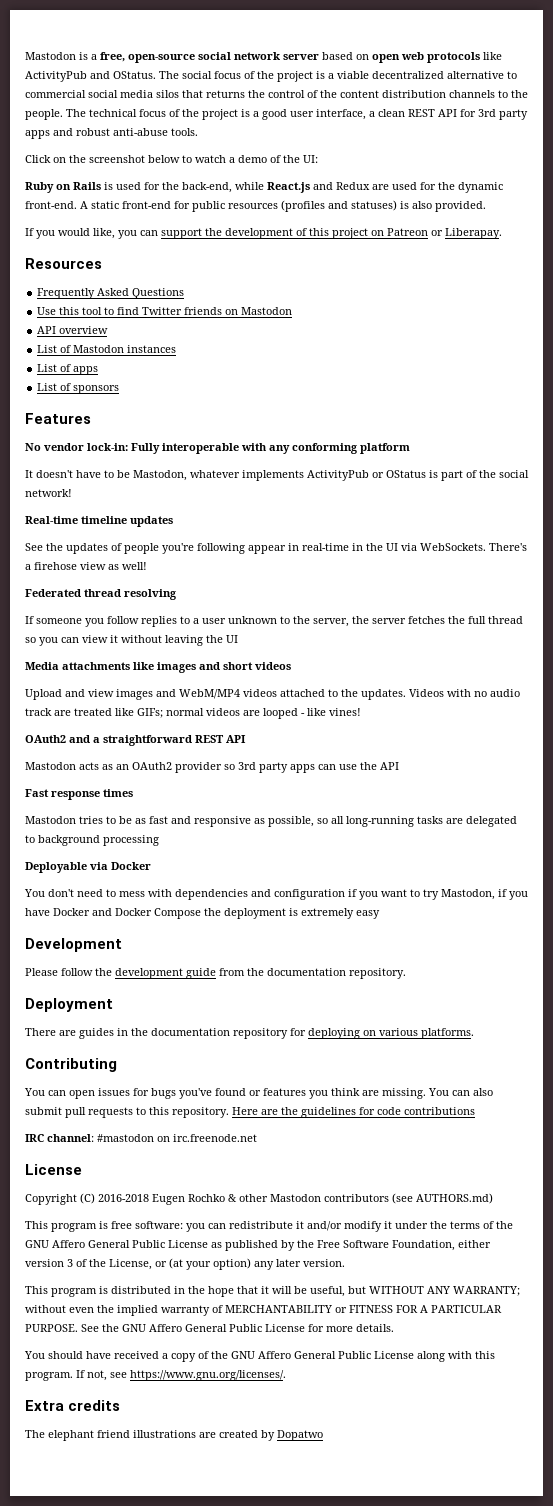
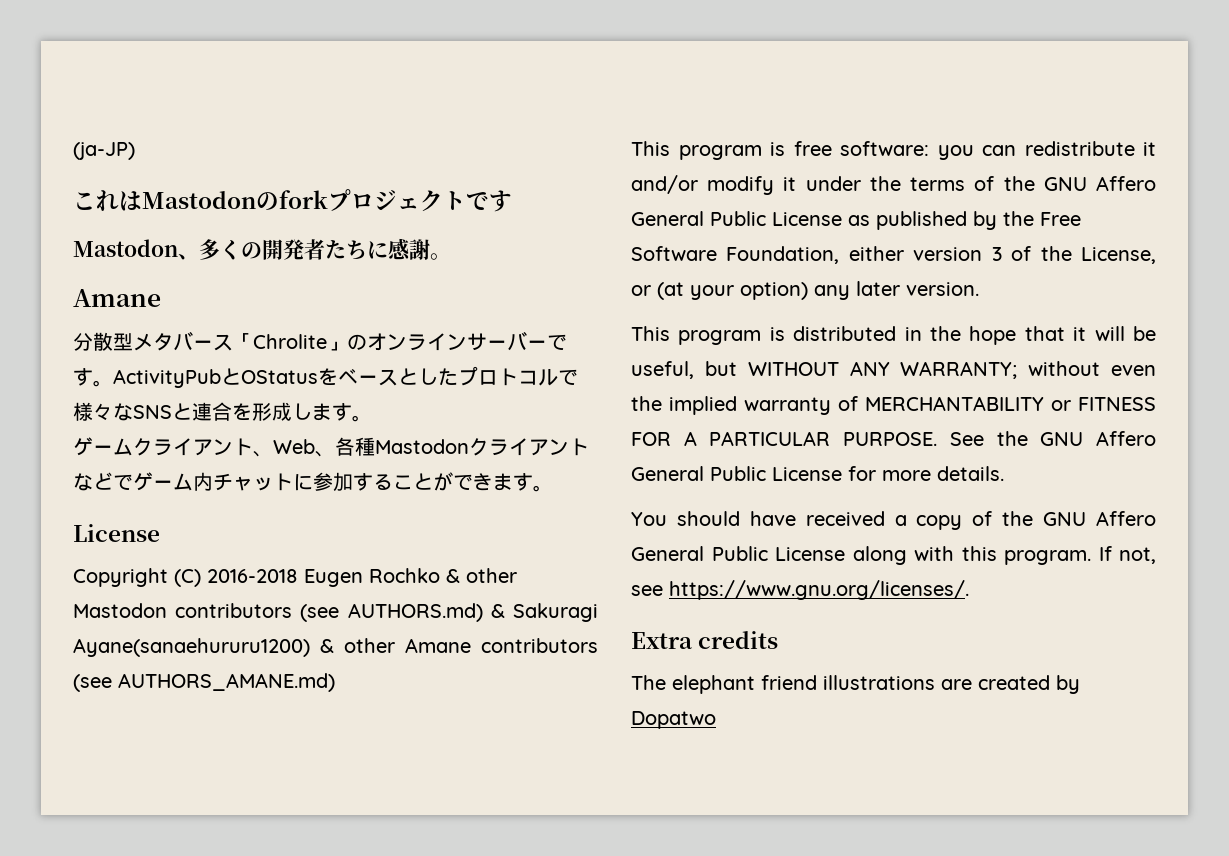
- Mastodon is a free, open-source social network server based on open web protocols like ActivityPub and OStatus. The social focus of the project is a viable decentralized alternative to commercial social media silos that returns the control of the content distribution channels to the people. The technical focus of the project is a good user interface, a clean REST API for 3rd party apps and robust anti-abuse tools.
- Click on the screenshot below to watch a demo of the UI:
- Ruby on Rails is used for the back-end, while React.js and Redux are used for the dynamic front-end. A static front-end for public resources (profiles and statuses) is also provided.
- If you would like, you can support the development of this project on Patreon or Liberapay.
- Resources
- Frequently Asked Questions
- Use this tool to find Twitter friends on Mastodon
- API overview
- List of Mastodon instances
- List of apps
- List of sponsors
- Features
- No vendor lock-in: Fully interoperable with any conforming platform
- It doesn't have to be Mastodon, whatever implements ActivityPub or OStatus is part of the social network!
- Real-time timeline updates
- See the updates of people you're following appear in real-time in the UI via WebSockets. There's a firehose view as well!
- Federated thread resolving
- If someone you follow replies to a user unknown to the server, the server fetches the full thread so you can view it without leaving the UI
- Media attachments like images and short videos
- Upload and view images and WebM/MP4 videos attached to the updates. Videos with no audio track are treated like GIFs; normal videos are looped - like vines!
- OAuth2 and a straightforward REST API
- Mastodon acts as an OAuth2 provider so 3rd party apps can use the API
- Fast response times
- Mastodon tries to be as fast and responsive as possible, so all long-running tasks are delegated to background processing
- Deployable via Docker
- You don't need to mess with dependencies and configuration if you want to try Mastodon, if you have Docker and Docker Compose the deployment is extremely easy
- Development
- Please follow the development guide from the documentation repository.
- Deployment
- There are guides in the documentation repository for deploying on various platforms.
- Contributing
- You can open issues for bugs you've found or features you think are missing. You can also submit pull requests to this repository. Here are the guidelines for code contributions
- IRC channel: #mastodon on irc.freenode.net
+ (ja-JP)
+ これはMastodonのforkプロジェクトです
+ Mastodon、多くの開発者たちに感謝。
+ Amane
+ 分散型メタバース「Chrolite」のオンラインサーバーです。ActivityPubとOStatusをベースとしたプロトコルで様々なSNSと連合を形成します。
+ ゲームクライアント、Web、各種Mastodonクライアントなどでゲーム内チャットに参加することができます。
- Copyright (C) 2016-2018 Eugen Rochko & other Mastodon contributors (see AUTHORS.md)
+ Copyright (C) 2016-2018 Eugen Rochko & other Mastodon contributors (see AUTHORS.md) & Sakuragi Ayane(sanaehururu1200) & other Amane contributors (see AUTHORS_AMANE.md)

